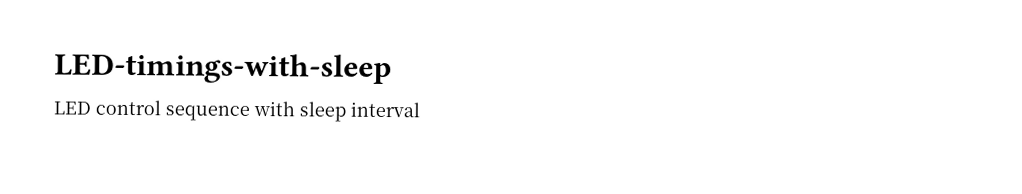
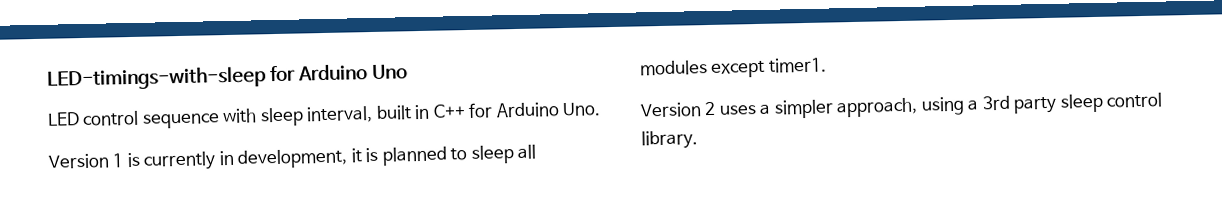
- LED-timings-with-sleep
+ LED-timings-with-sleep for Arduino Uno
- LED control sequence with sleep interval
+ LED control sequence with sleep interval, built in C++ for Arduino Uno.
+ Version 1 is currently in development, it is planned to sleep all modules except timer1.
+ Version 2 uses a simpler approach, using a 3rd party sleep control library.

